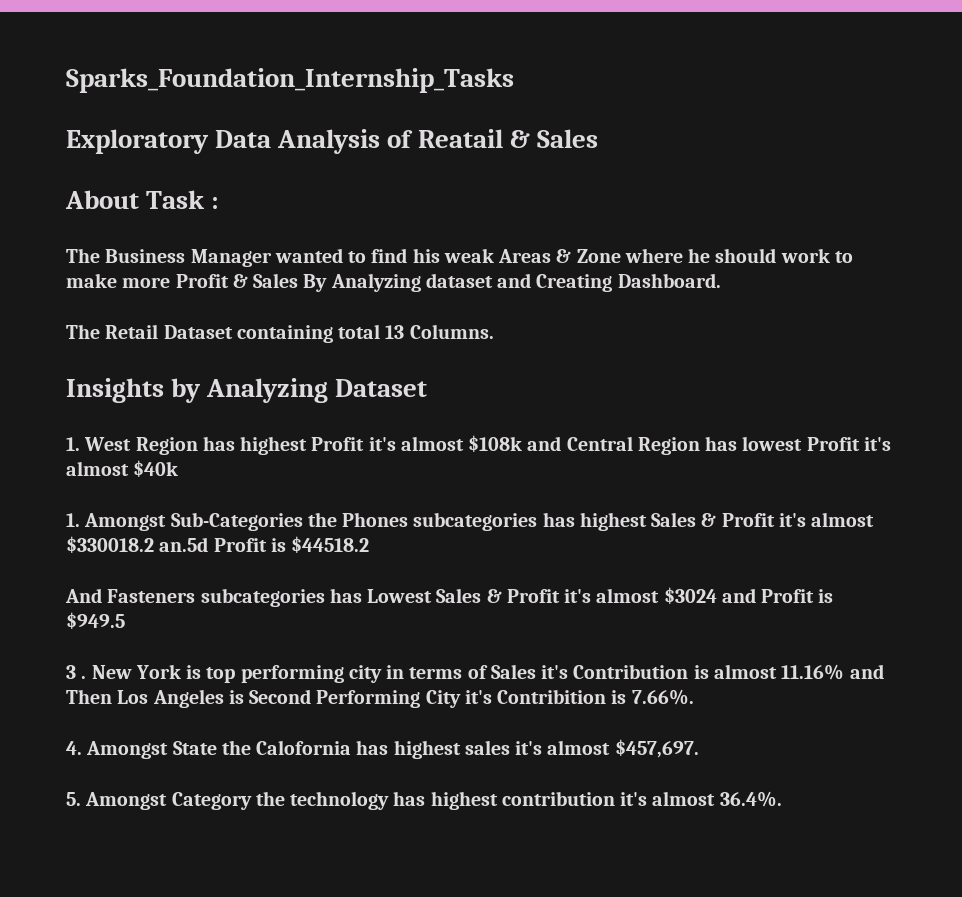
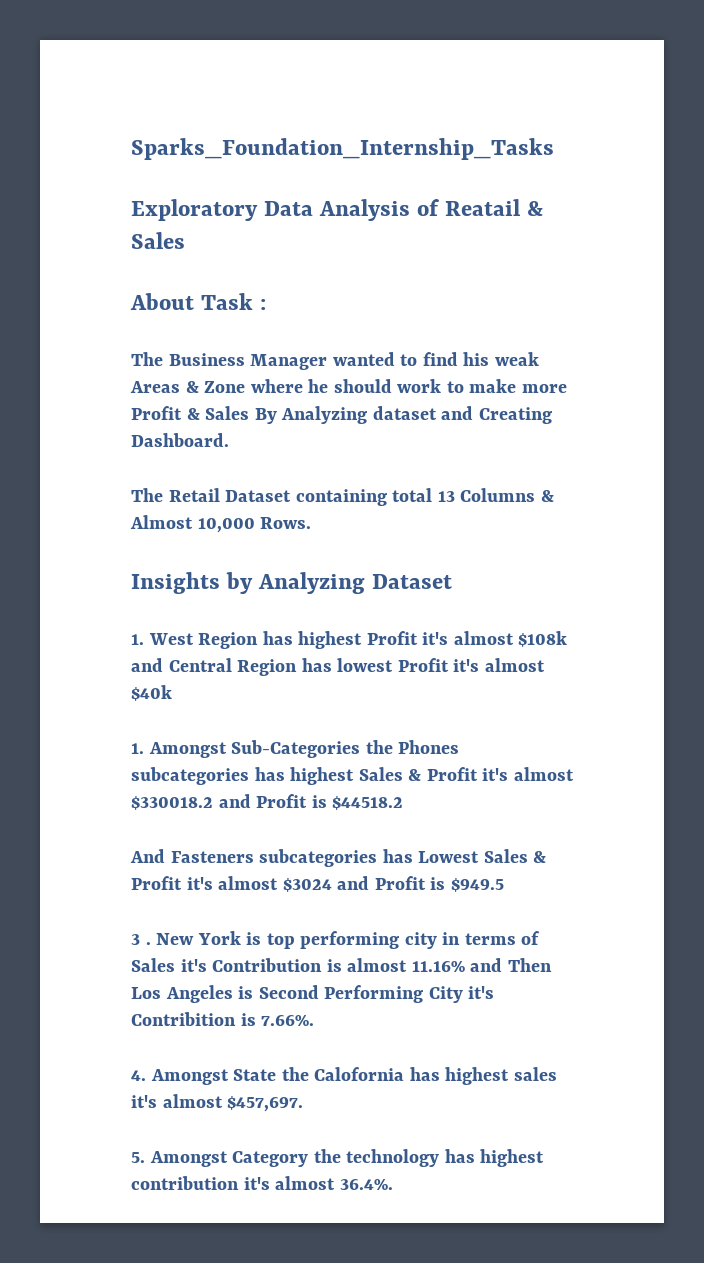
- The Retail Dataset containing total 13 Columns.
+ The Retail Dataset containing total 13 Columns & Almost 10,000 Rows.
- 1. Amongst Sub-Categories the Phones subcategories has highest Sales & Profit it's almost $330018.2 an.5d Profit is $44518.2
+ 1. Amongst Sub-Categories the Phones subcategories has highest Sales & Profit it's almost $330018.2 and Profit is $44518.2

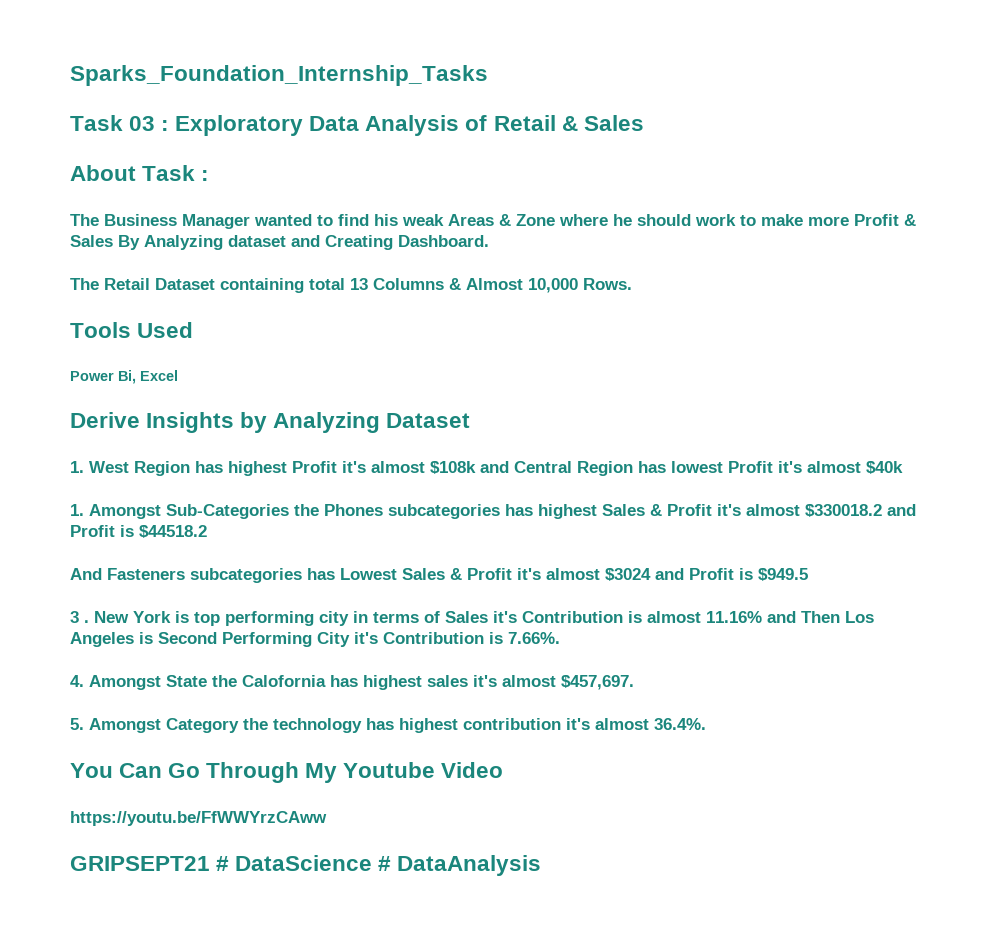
- Exploratory Data Analysis of Reatail & Sales
+ Task 03 : Exploratory Data Analysis of Retail & Sales
- Insights by Analyzing Dataset
+ Tools Used
+ Power Bi, Excel
+ Derive Insights by Analyzing Dataset
- New York is top performing city in terms of Sales it's Contribution is almost 11.16% and Then Los Angeles is Second Performing City it's Contribition is 7.66%.
+ New York is top performing city in terms of Sales it's Contribution is almost 11.16% and Then Los Angeles is Second Performing City it's Contribution is 7.66%.
+ You Can Go Through My Youtube Video
+ https://youtu.be/FfWWYrzCAww
+ GRIPSEPT21 # DataScience # DataAnalysis

